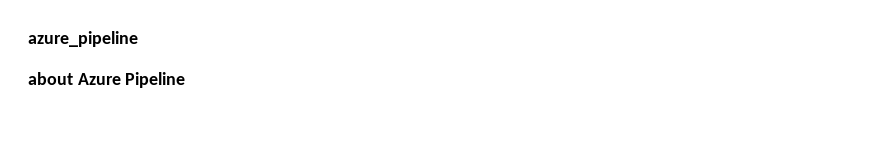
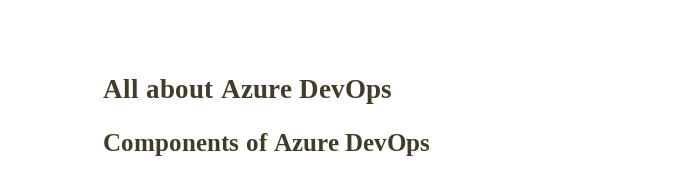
- azure_pipeline
- about Azure Pipeline
+ All about Azure DevOps
+ Components of Azure DevOps

